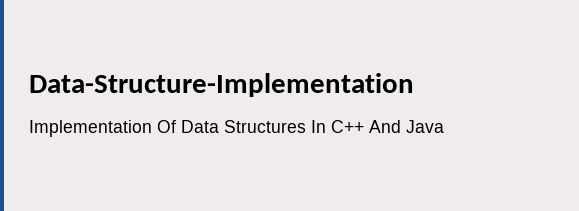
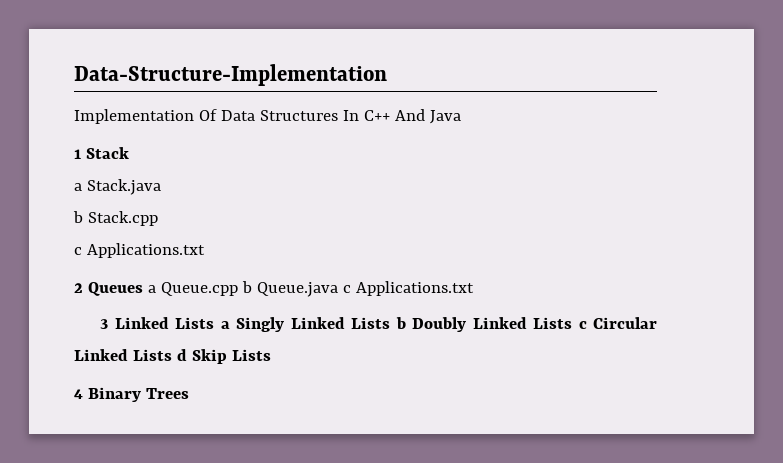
+ 1 Stack
+ a Stack.java
+ b Stack.cpp
+ c Applications.txt
+ 2 Queues a Queue.cpp b Queue.java c Applications.txt
+ 3 Linked Lists a Singly Linked Lists b Doubly Linked Lists c Circular Linked Lists d Skip Lists
+ 4 Binary Trees

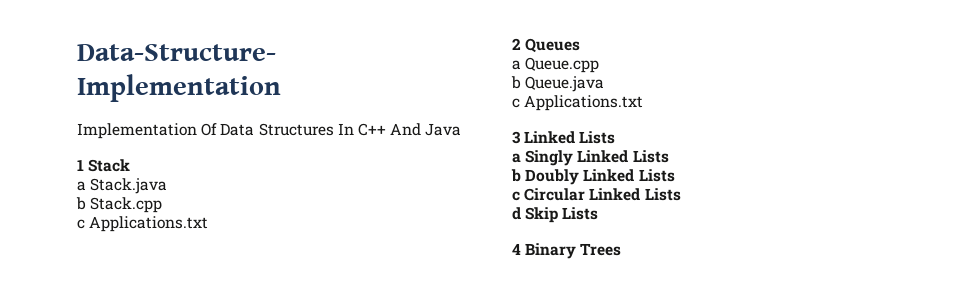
- 2 Queues a Queue.cpp b Queue.java c Applications.txt
+ 2 Queues
+ a Queue.cpp
+ b Queue.java
+ c Applications.txt
- 3 Linked Lists a Singly Linked Lists b Doubly Linked Lists c Circular Linked Lists d Skip Lists
+ 3 Linked Lists
+ a Singly Linked Lists
+ b Doubly Linked Lists
+ c Circular Linked Lists
+ d Skip Lists

